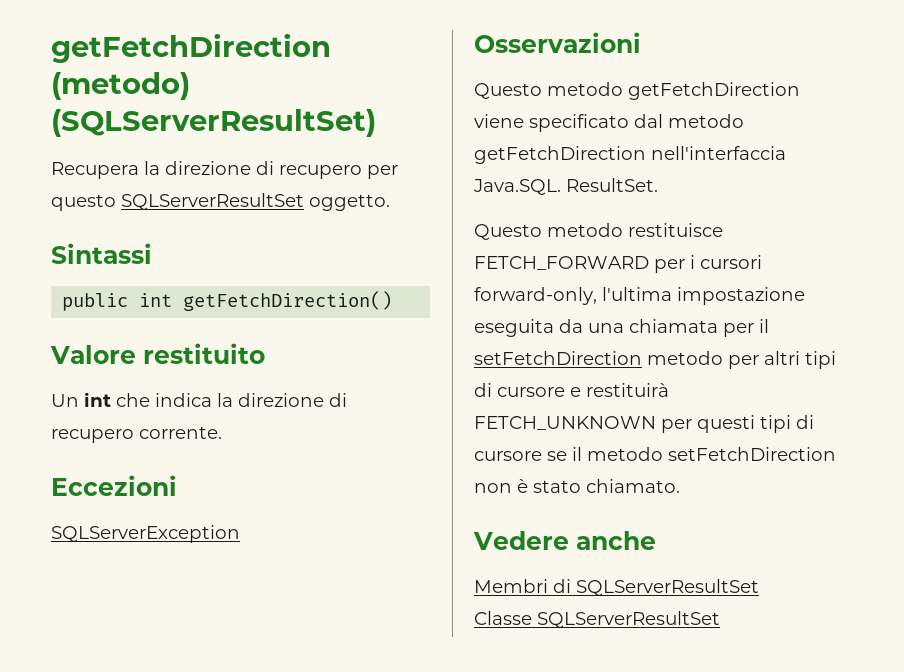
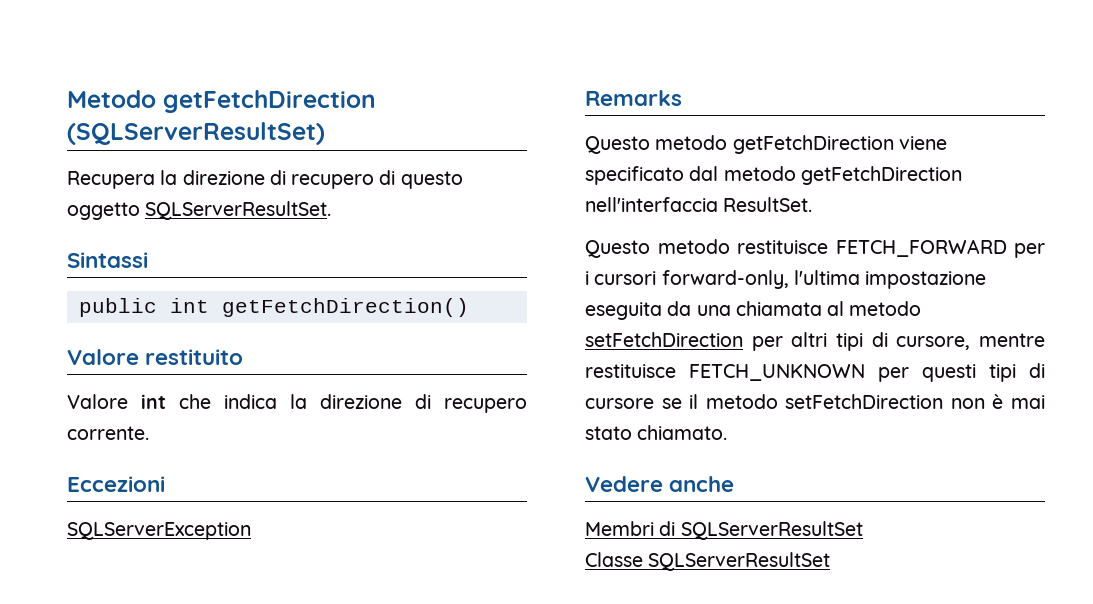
- getFetchDirection (metodo) (SQLServerResultSet)
+ Metodo getFetchDirection (SQLServerResultSet)
- Recupera la direzione di recupero per questo SQLServerResultSet oggetto.
+ Recupera la direzione di recupero di questo oggetto SQLServerResultSet.
- Un int che indica la direzione di recupero corrente.
+ Valore int che indica la direzione di recupero corrente.
- Osservazioni
+ Remarks
- Questo metodo getFetchDirection viene specificato dal metodo getFetchDirection nell'interfaccia Java.SQL. ResultSet.
+ Questo metodo getFetchDirection viene specificato dal metodo getFetchDirection nell'interfaccia ResultSet.
- Questo metodo restituisce FETCH_FORWARD per i cursori forward-only, l'ultima impostazione eseguita da una chiamata per il setFetchDirection metodo per altri tipi di cursore e restituirà FETCH_UNKNOWN per questi tipi di cursore se il metodo setFetchDirection non è stato chiamato.
+ Questo metodo restituisce FETCH_FORWARD per i cursori forward-only, l'ultima impostazione eseguita da una chiamata al metodo setFetchDirection per altri tipi di cursore, mentre restituisce FETCH_UNKNOWN per questi tipi di cursore se il metodo setFetchDirection non è mai stato chiamato.

